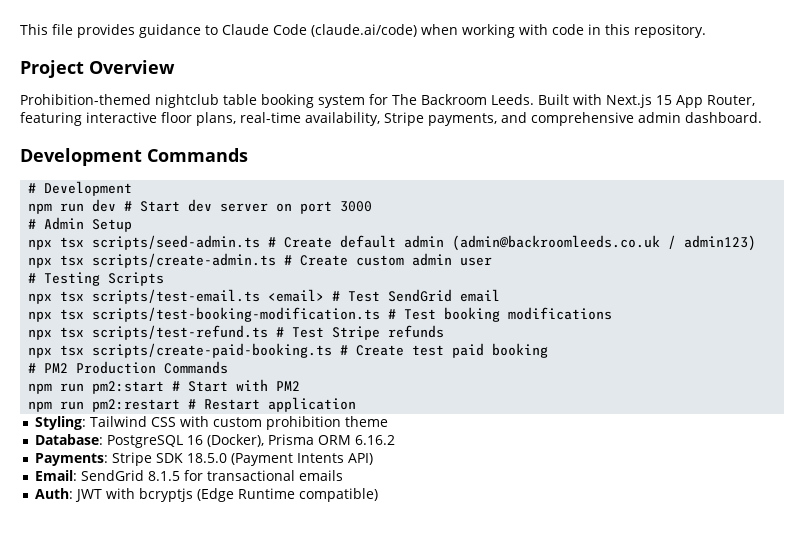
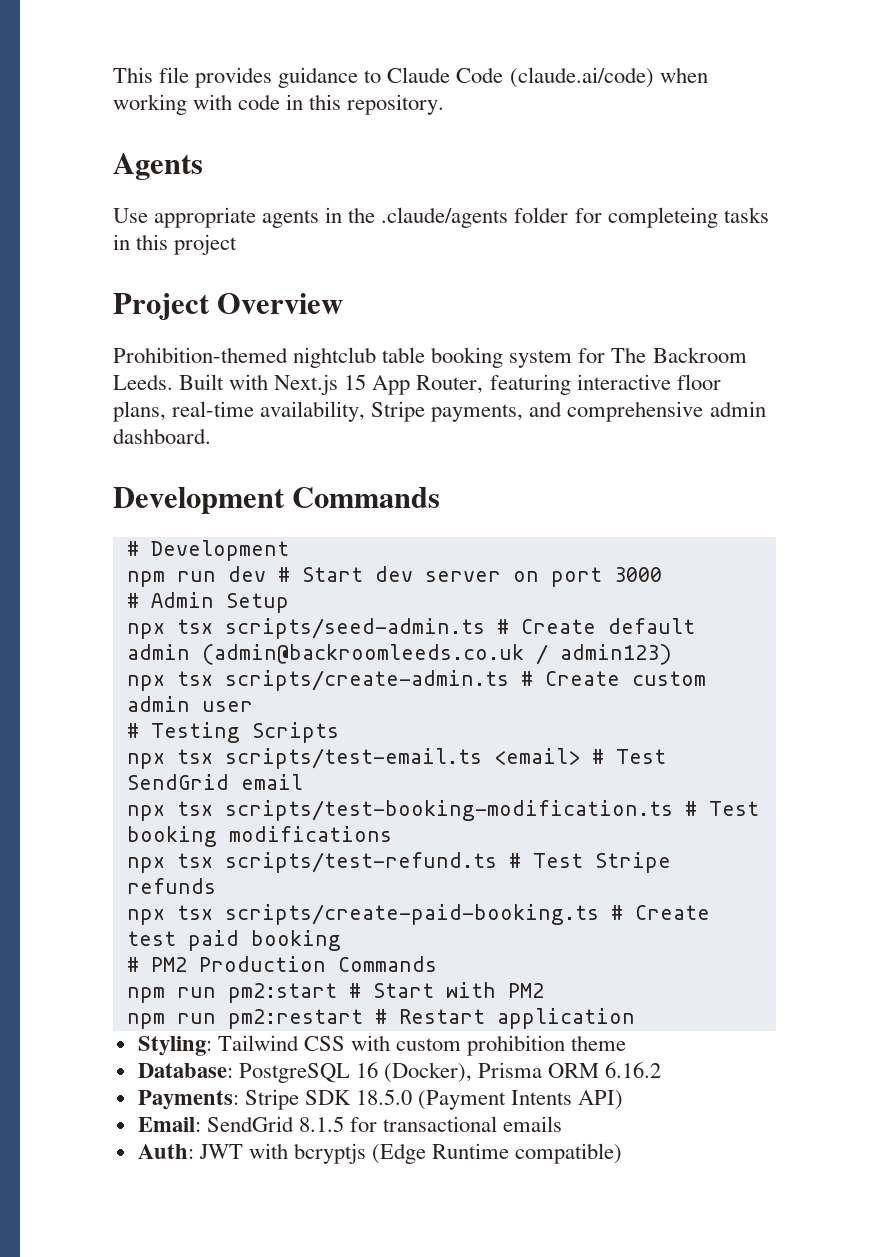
+ Agents
+ Use appropriate agents in the .claude/agents folder for completeing tasks in this project

